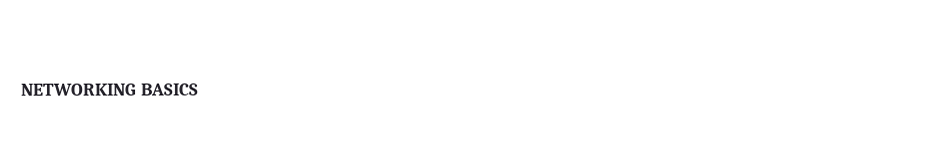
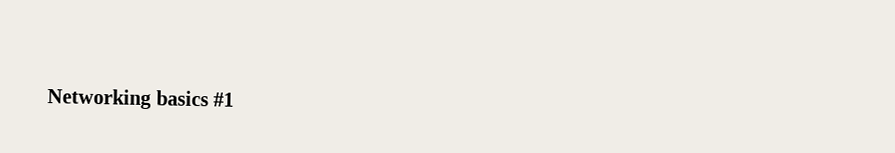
- NETWORKING BASICS
+ Networking basics #1

